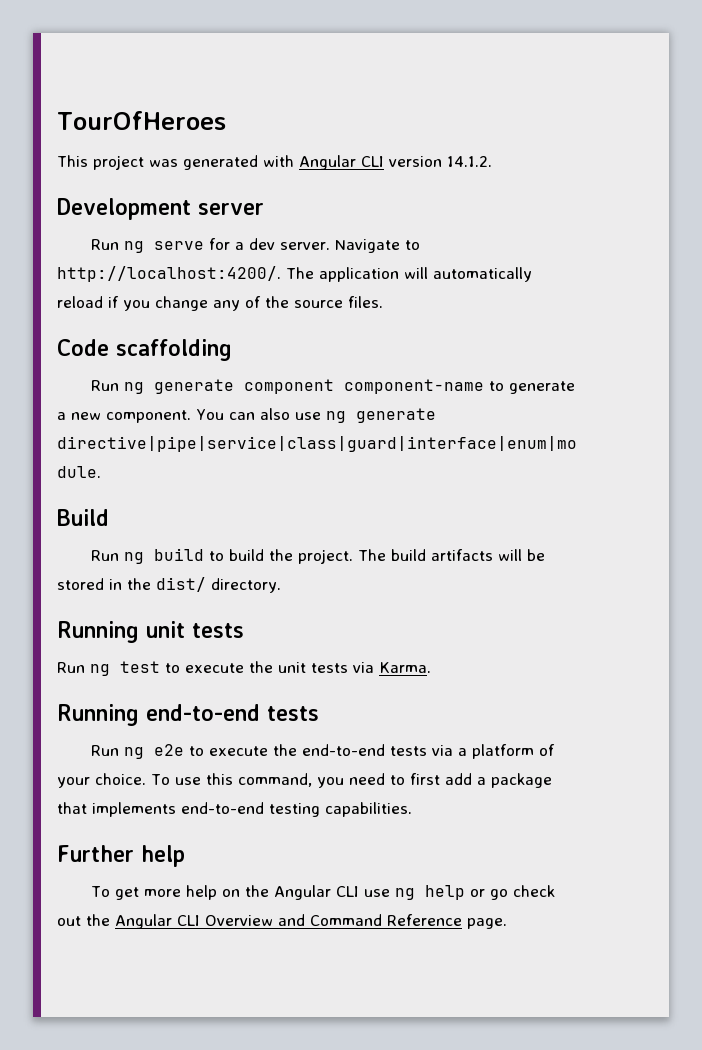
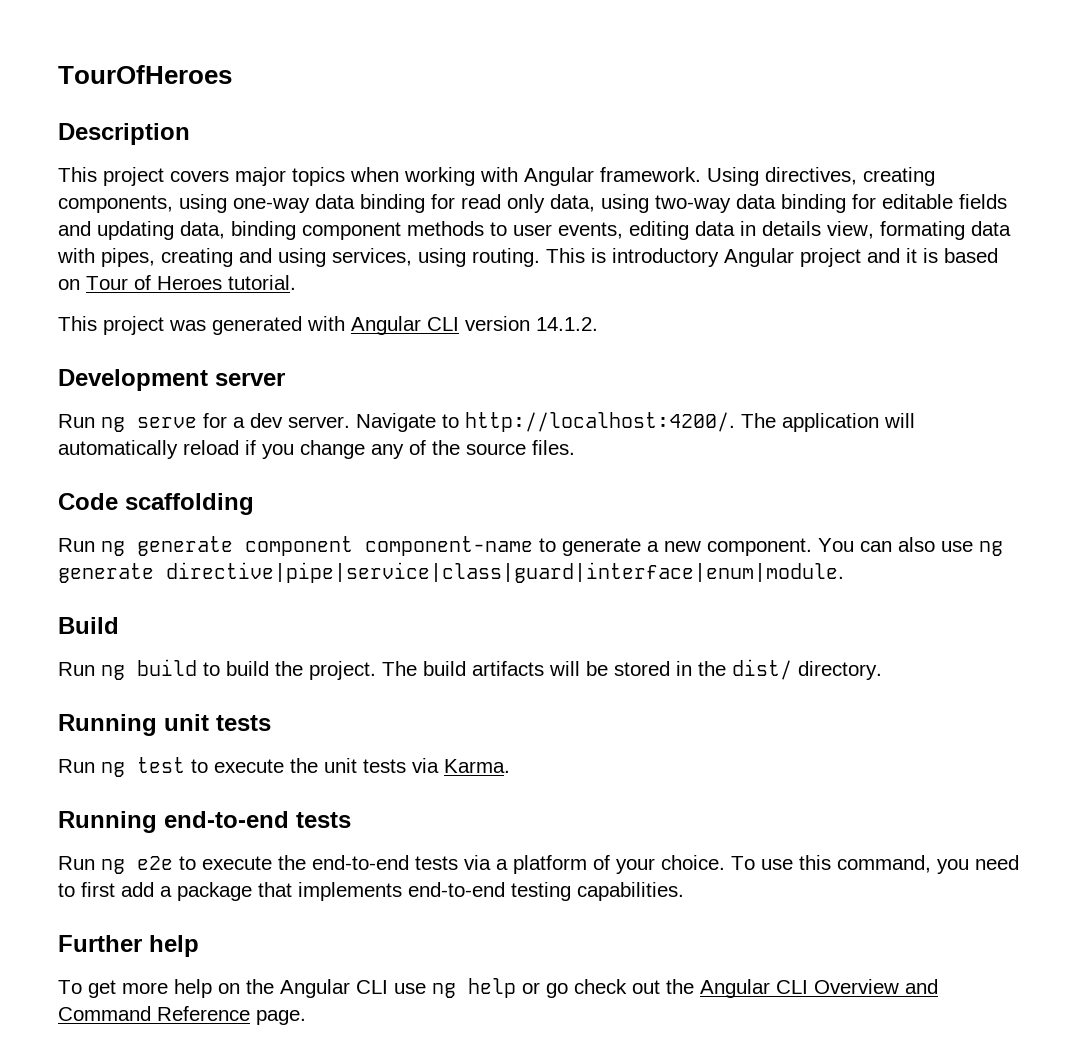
+ Description
+ This project covers major topics when working with Angular framework. Using directives, creating components, using one-way data binding for read only data, using two-way data binding for editable fields and updating data, binding component methods to user events, editing data in details view, formating data with pipes, creating and using services, using routing. This is introductory Angular project and it is based on Tour of Heroes tutorial.

